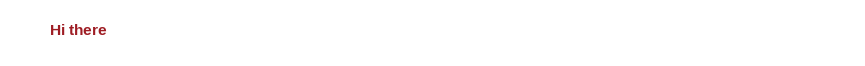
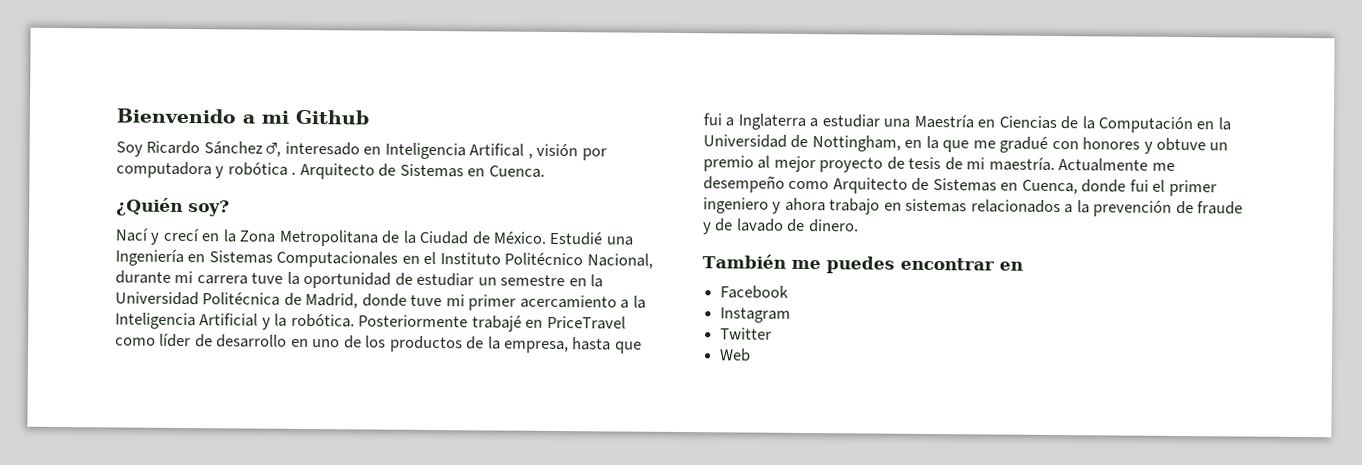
- Hi there
+ Bienvenido a mi Github
+ Soy Ricardo Sánchez ♂, interesado en Inteligencia Artifical , visión por computadora y robótica . Arquitecto de Sistemas en Cuenca.
+ ¿Quién soy?
+ Nací y crecí en la Zona Metropolitana de la Ciudad de México. Estudié una Ingeniería en Sistemas Computacionales en el Instituto Politécnico Nacional, durante mi carrera tuve la oportunidad de estudiar un semestre en la Universidad Politécnica de Madrid, donde tuve mi primer acercamiento a la Inteligencia Artificial y la robótica. Posteriormente trabajé en PriceTravel como líder de desarrollo en uno de los productos de la empresa, hasta que fui a Inglaterra a estudiar una Maestría en Ciencias de la Computación en la Universidad de Nottingham, en la que me gradué con honores y obtuve un premio al mejor proyecto de tesis de mi maestría. Actualmente me desempeño como Arquitecto de Sistemas en Cuenca, donde fui el primer ingeniero y ahora trabajo en sistemas relacionados a la prevención de fraude y de lavado de dinero.
+ También me puedes encontrar en
+ Facebook
+ Instagram
+ Twitter
+ Web

